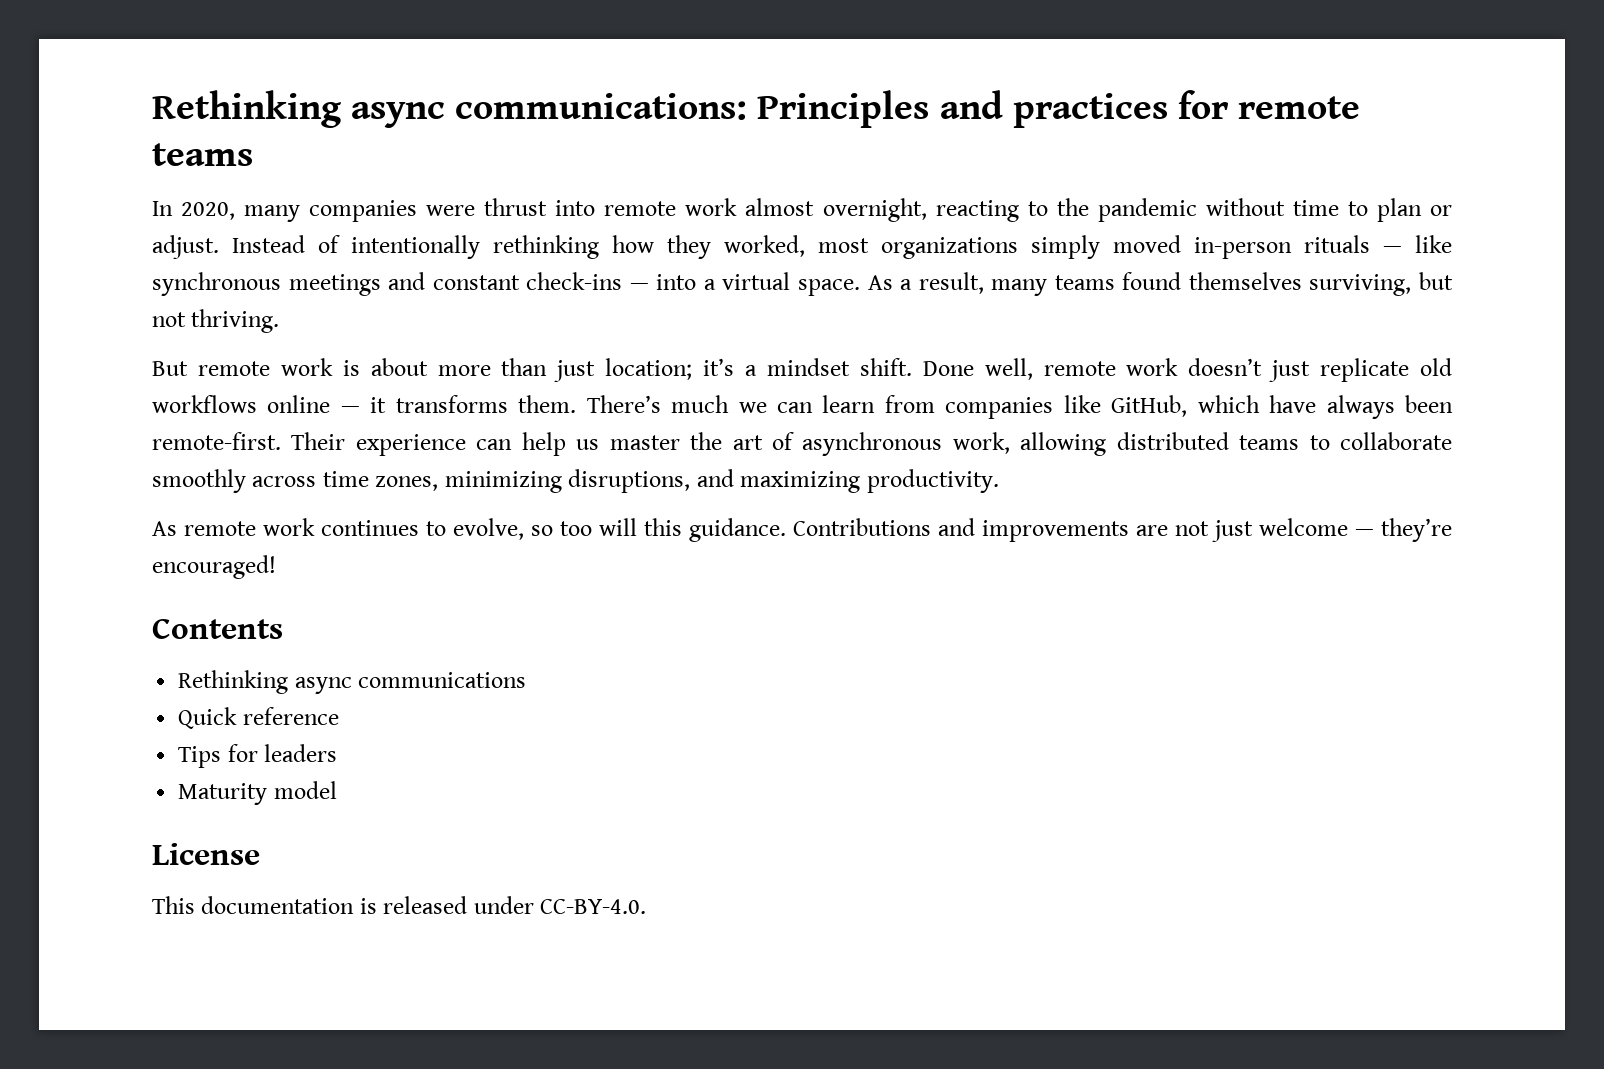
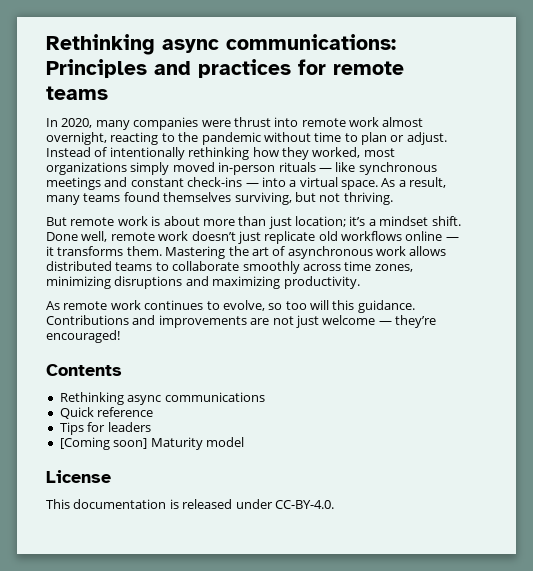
- There’s much we can learn from companies like GitHub, which have always been remote-first. Their experience can help us master the art of asynchronous work, allowing distributed teams to collaborate smoothly across time zones, minimizing disruptions, and maximizing productivity.
+ Mastering the art of asynchronous work allows distributed teams to collaborate smoothly across time zones, minimizing disruptions and maximizing productivity.
- Maturity model
+ [Coming soon] Maturity model

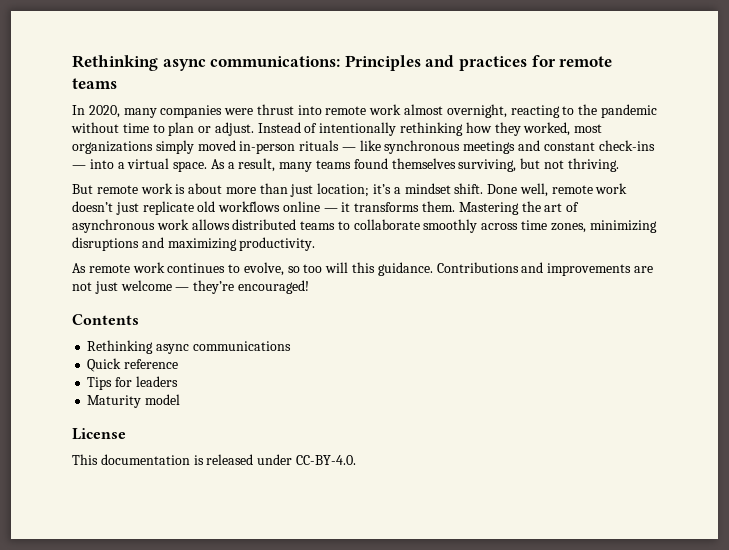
- [Coming soon] Maturity model
+ Maturity model

